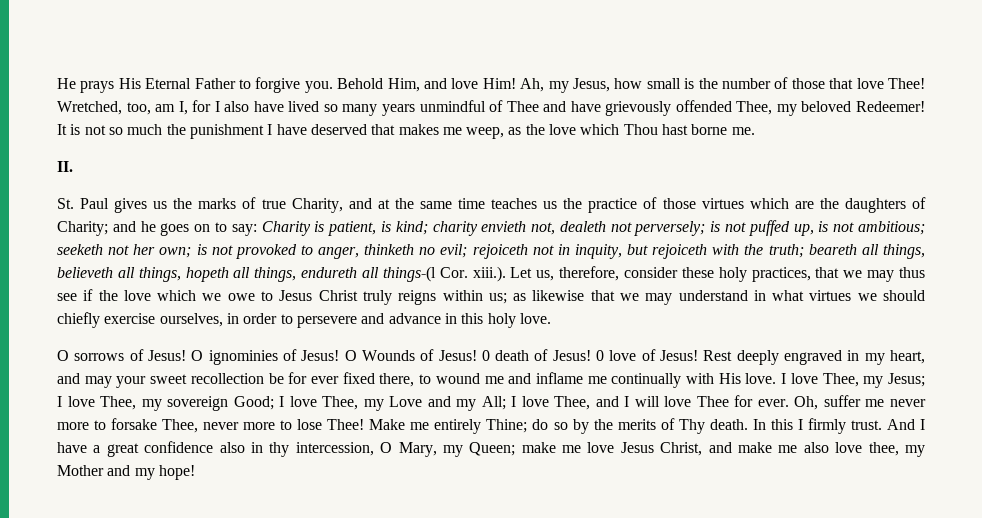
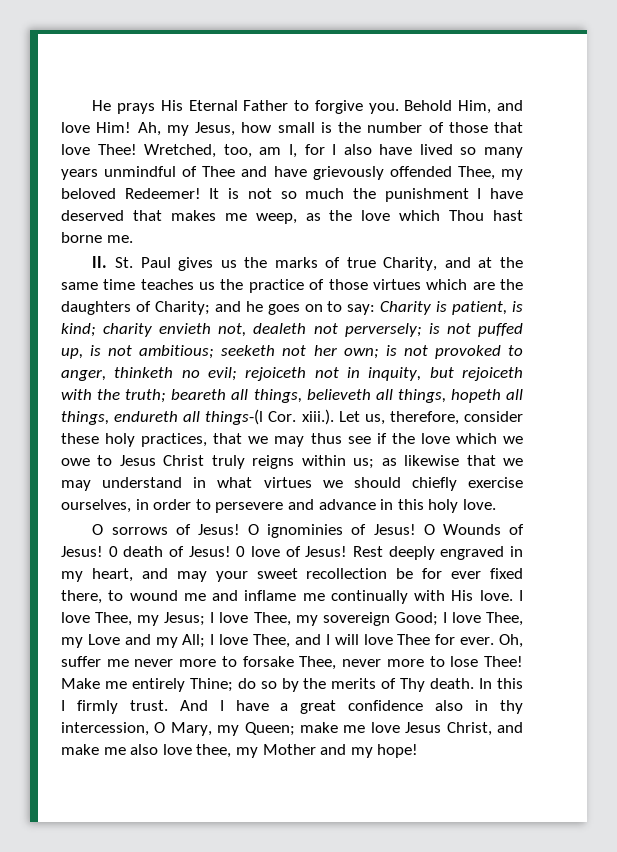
- II.
- St. Paul gives us the marks of true Charity, and at the same time teaches us the practice of those virtues which are the daughters of Charity;
+ II. St. Paul gives us the marks of true Charity, and at the same time teaches us the practice of those virtues which are the daughters of Charity;

